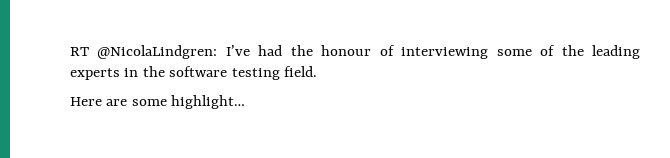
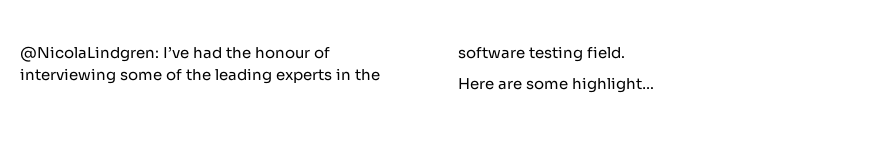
- RT @NicolaLindgren: I’ve had the honour of interviewing some of the leading experts in the software testing field.
+ @NicolaLindgren: I’ve had the honour of interviewing some of the leading experts in the software testing field.

